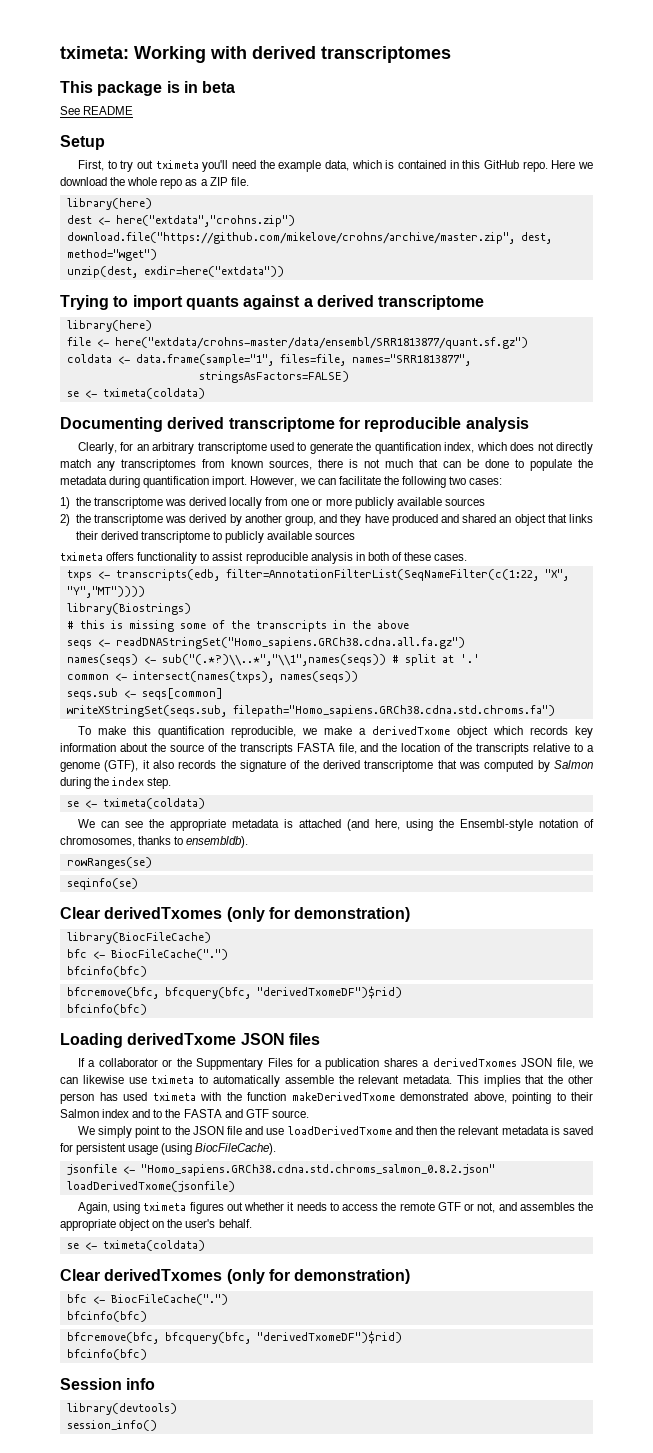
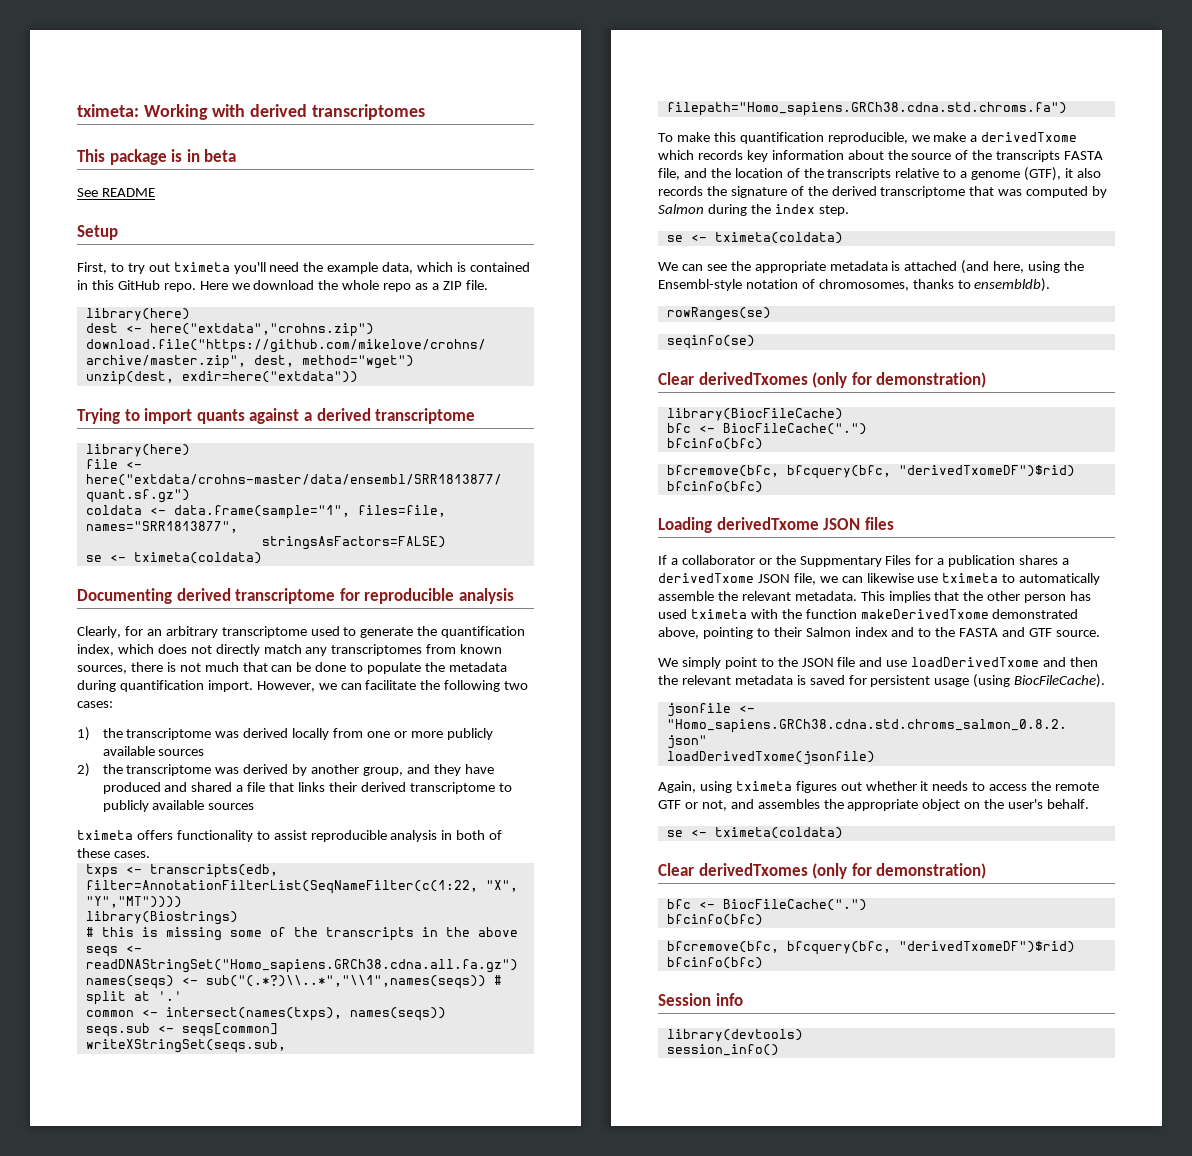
- 2) the transcriptome was derived by another group, and they have produced and shared an object that links their derived transcriptome to publicly available sources
+ 2) the transcriptome was derived by another group, and they have produced and shared a file that links their derived transcriptome to publicly available sources
- To make this quantification reproducible, we make a derivedTxome object which records key information about the source of the transcripts FASTA file, and the location of the transcripts relative to a genome (GTF), it also records the signature of the derived transcriptome that was computed by Salmon during the index step.
+ To make this quantification reproducible, we make a derivedTxome which records key information about the source of the transcripts FASTA file, and the location of the transcripts relative to a genome (GTF), it also records the signature of the derived transcriptome that was computed by Salmon during the index step.
- If a collaborator or the Suppmentary Files for a publication shares a derivedTxomes JSON file, we can likewise use tximeta to automatically assemble the relevant metadata.
+ If a collaborator or the Suppmentary Files for a publication shares a derivedTxome JSON file, we can likewise use tximeta to automatically assemble the relevant metadata.

